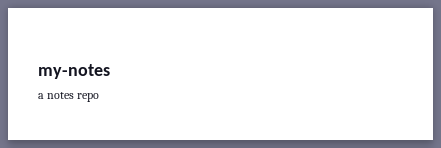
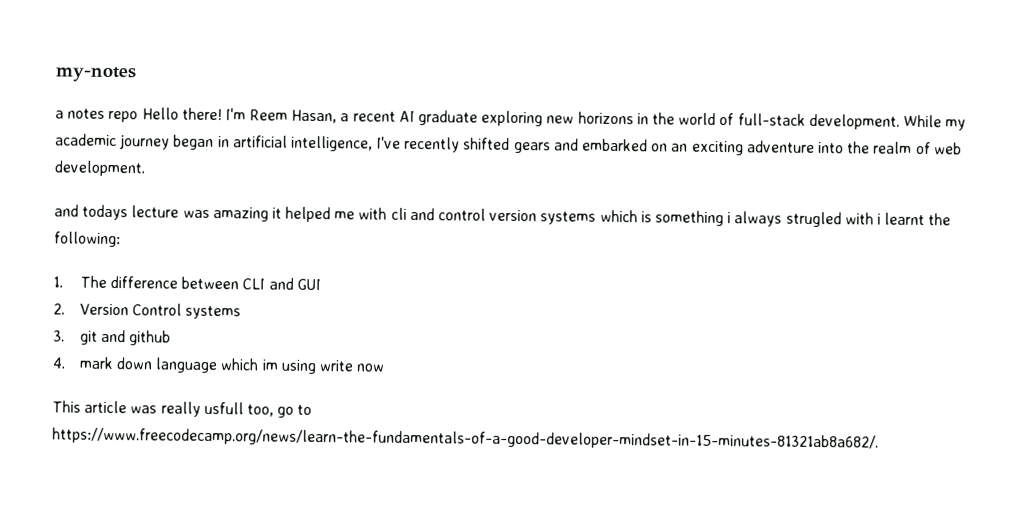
- a notes repo
+ a notes repo Hello there! I'm Reem Hasan, a recent AI graduate exploring new horizons in the world of full-stack development. While my academic journey began in artificial intelligence, I've recently shifted gears and embarked on an exciting adventure into the realm of web development.
+ and todays lecture was amazing it helped me with cli and control version systems which is something i always strugled with i learnt the following:
+ 1. The difference between CLI and GUI
+ 2. Version Control systems
+ 3. git and github
+ 4. mark down language which im using write now
+ This article was really usfull too, go to https://www.freecodecamp.org/news/learn-the-fundamentals-of-a-good-developer-mindset-in-15-minutes-81321ab8a682/.

